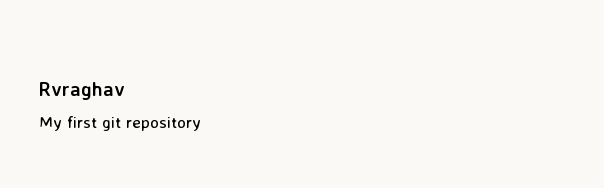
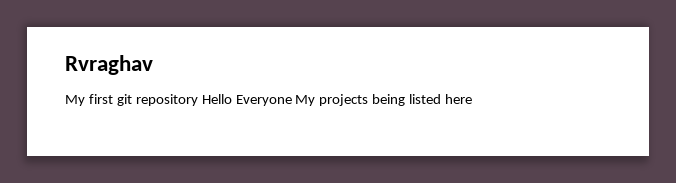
- My first git repository
+ My first git repository Hello Everyone My projects being listed here

